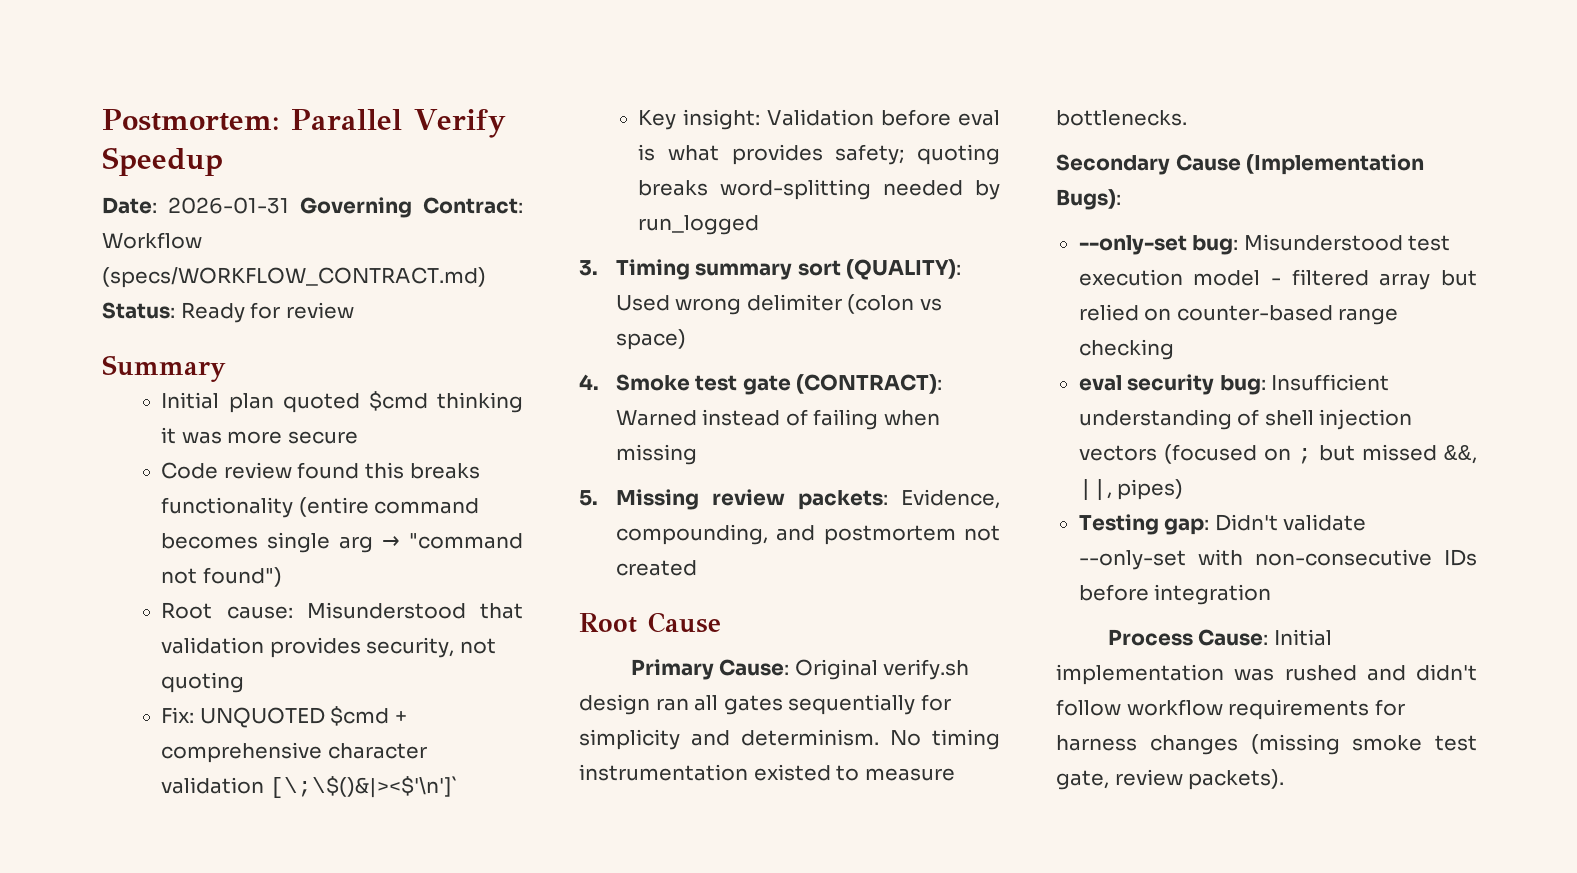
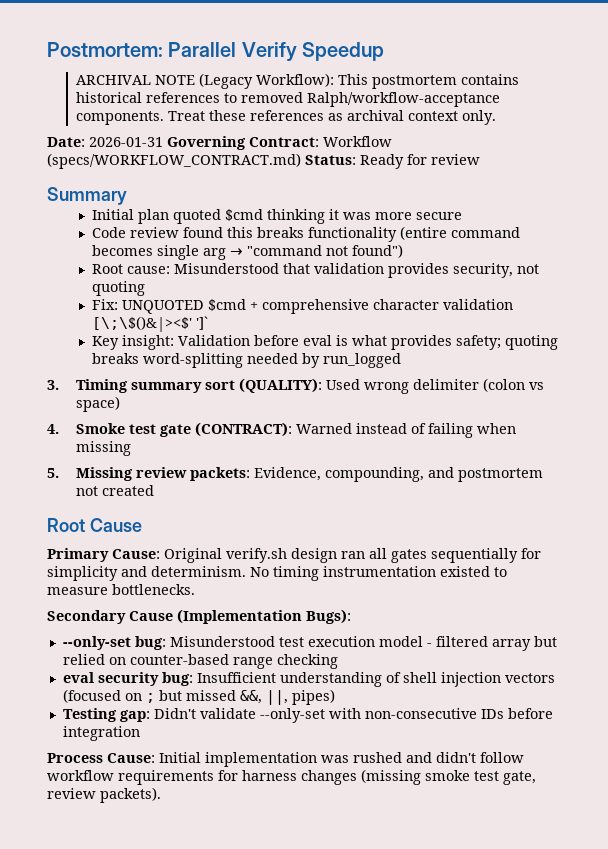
+ ARCHIVAL NOTE (Legacy Workflow): This postmortem contains historical references to removed Ralph/workflow-acceptance components. Treat these references as archival context only.
- Fix: UNQUOTED $cmd + comprehensive character validation [\;\$()&|><$'\n']`
+ Fix: UNQUOTED $cmd + comprehensive character validation [\;\$()&|><$' ']`

